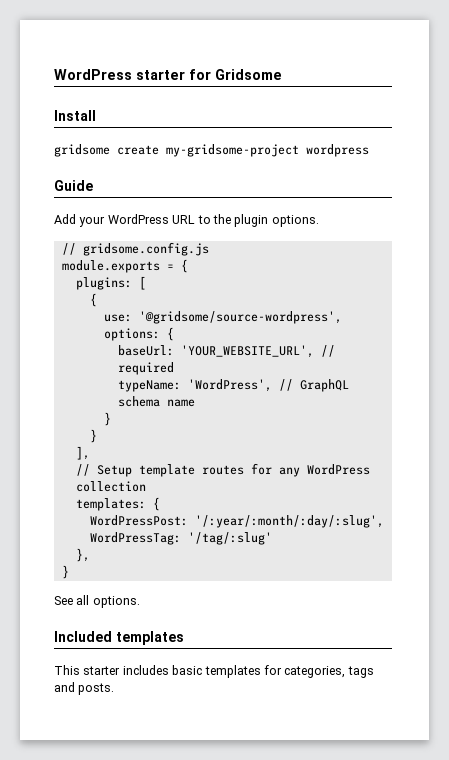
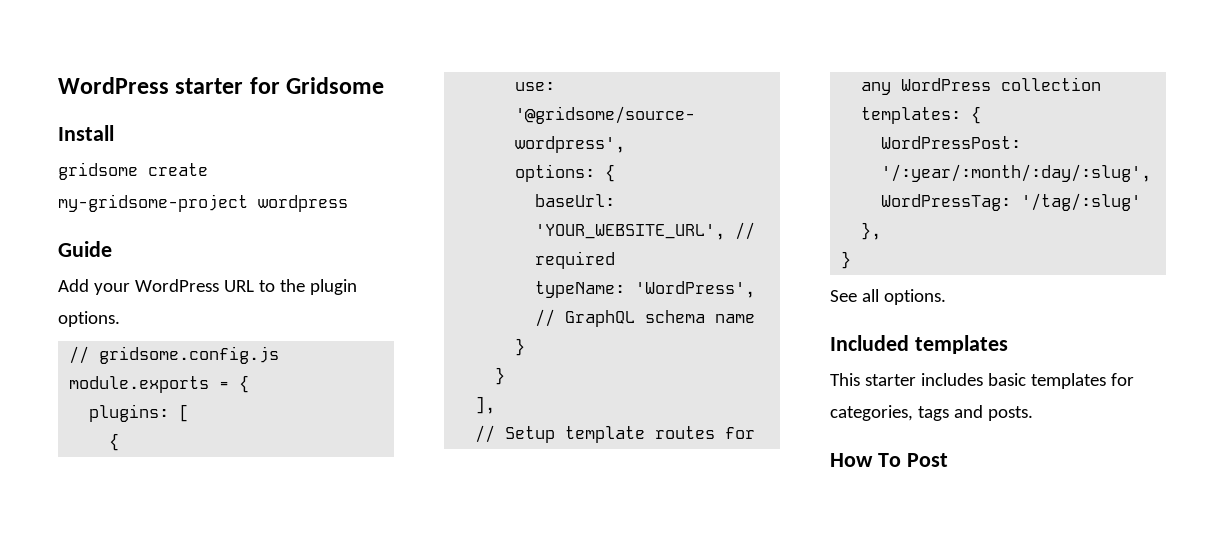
+ How To Post

